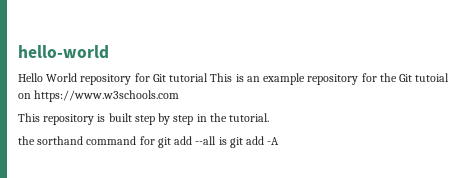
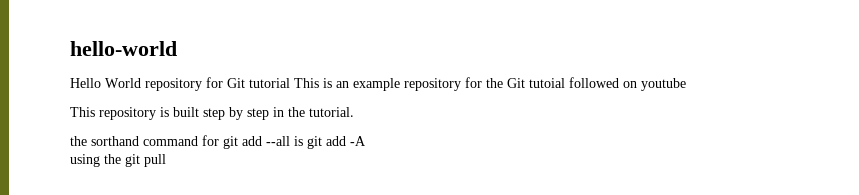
- Hello World repository for Git tutorial This is an example repository for the Git tutoial on https://www.w3schools.com
+ Hello World repository for Git tutorial This is an example repository for the Git tutoial followed on youtube
+ using the git pull

